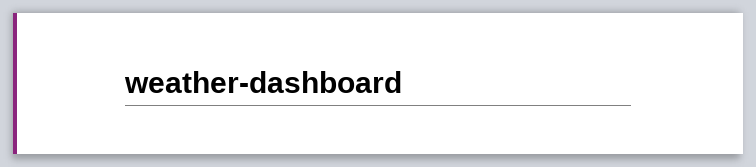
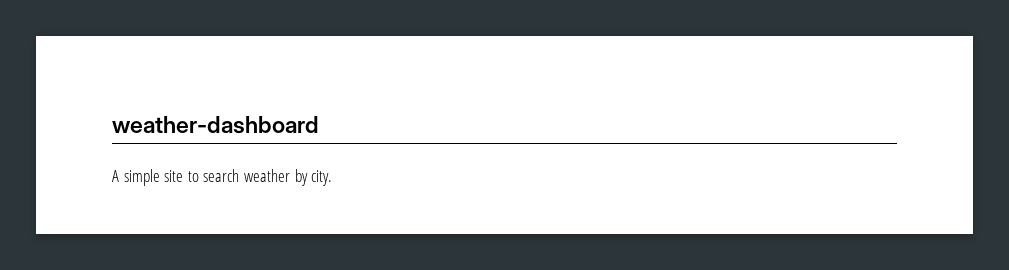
+ A simple site to search weather by city.

